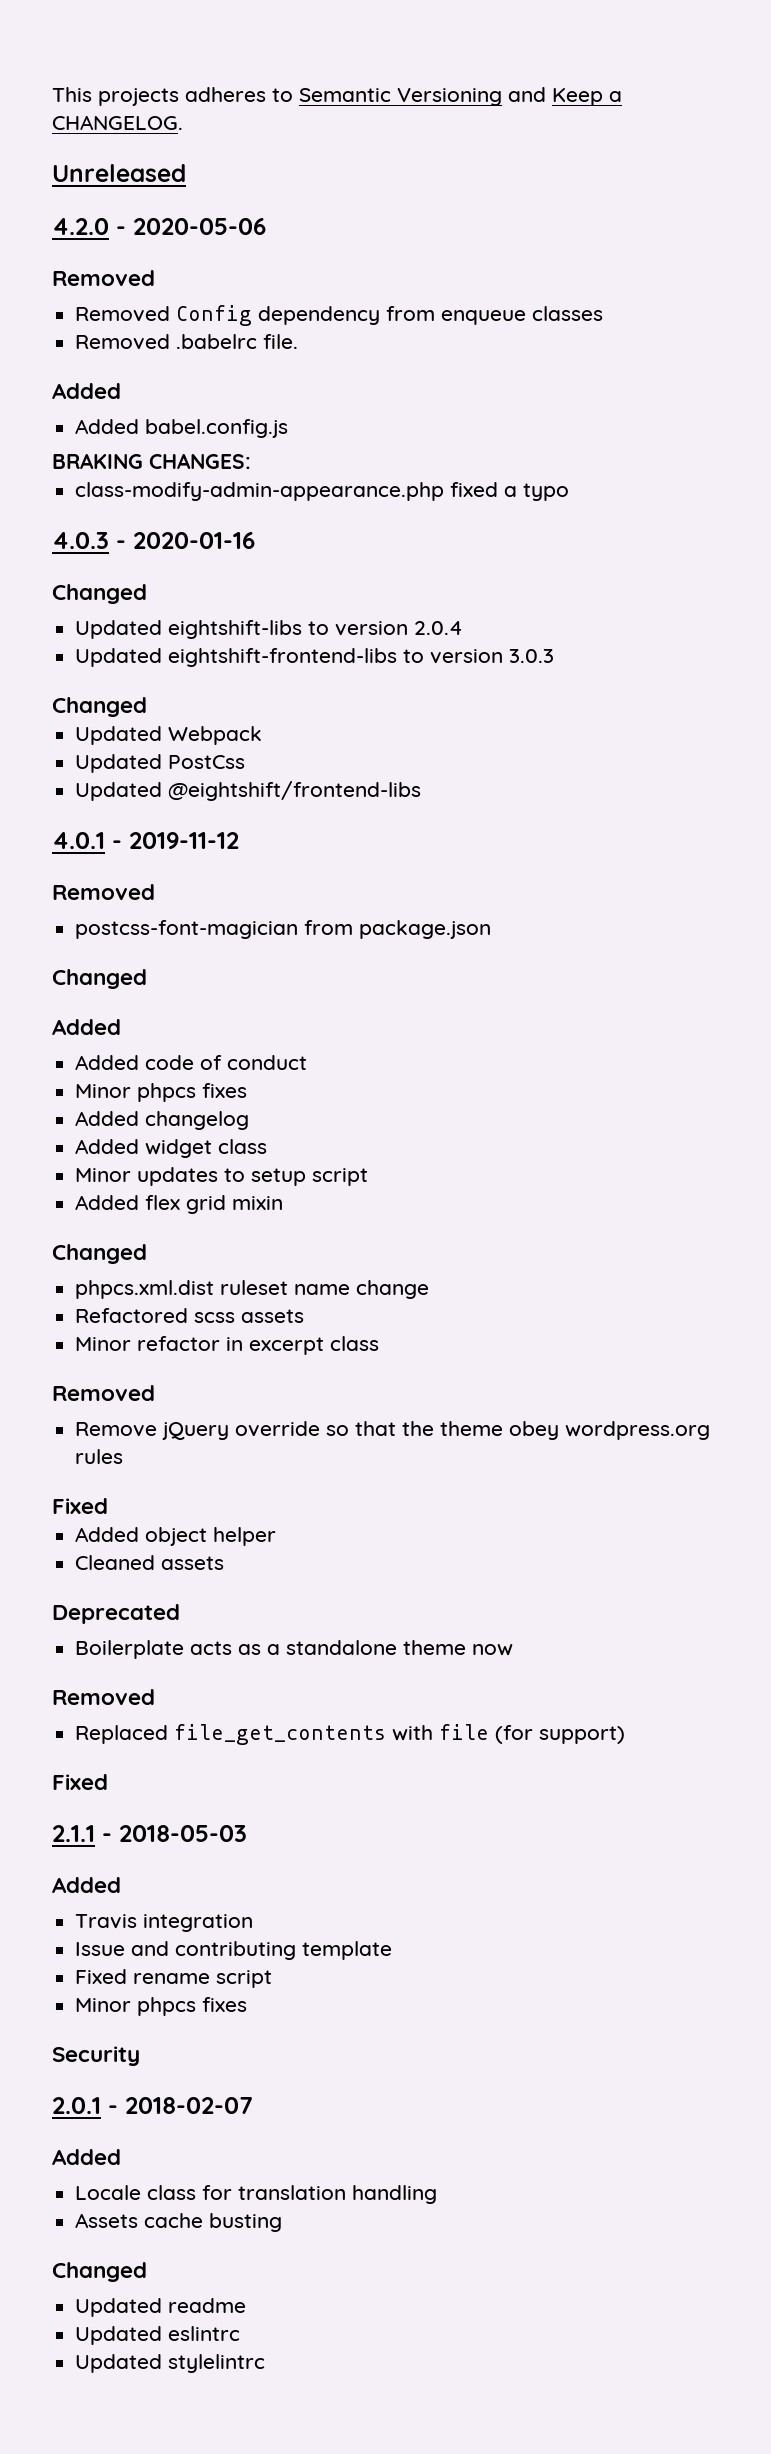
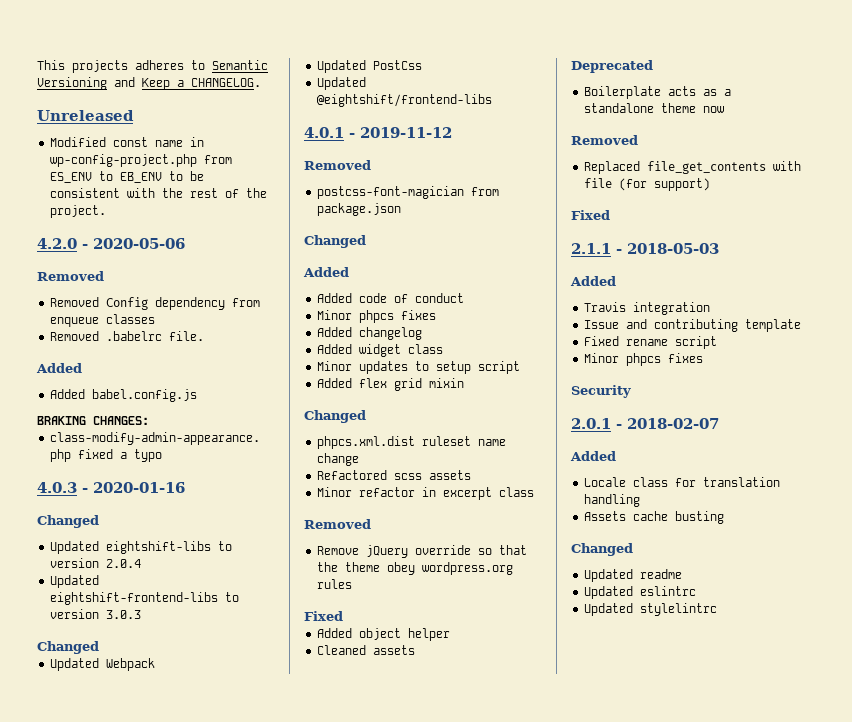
+ Modified const name in wp-config-project.php from ES_ENV to EB_ENV to be consistent with the rest of the project.

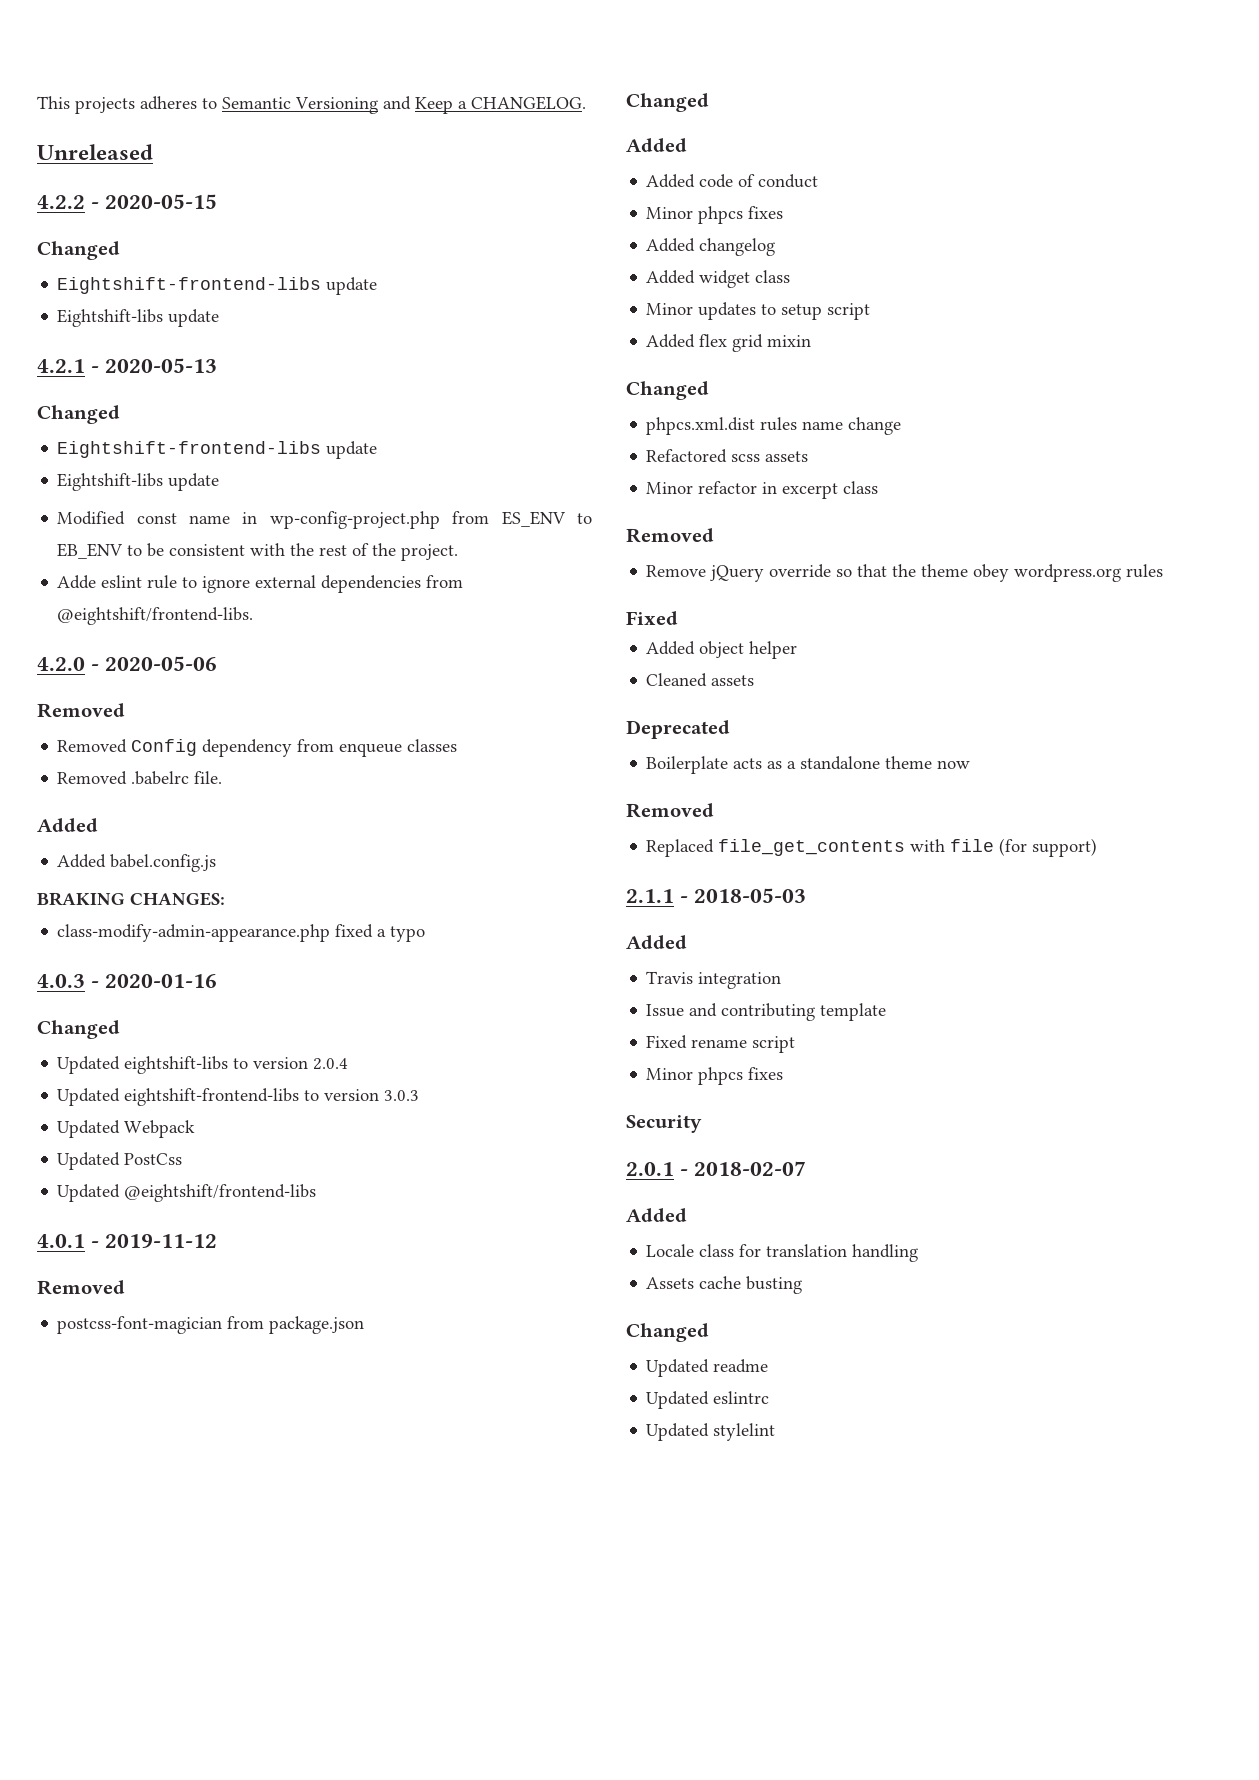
+ 4.2.2 - 2020-05-15
+ Changed
+ Eightshift-frontend-libs update
+ Eightshift-libs update
+ 4.2.1 - 2020-05-13
+ Changed
+ Eightshift-frontend-libs update
+ Eightshift-libs update
+ Adde eslint rule to ignore external dependencies from @eightshift/frontend-libs.
  Updated eightshift-frontend-libs to version 3.0.3
- Changed
- phpcs.xml.dist ruleset name change
+ phpcs.xml.dist rules name change
  Replaced file_get_contents with file (for support)
- Fixed
- Updated stylelintrc
+ Updated stylelint

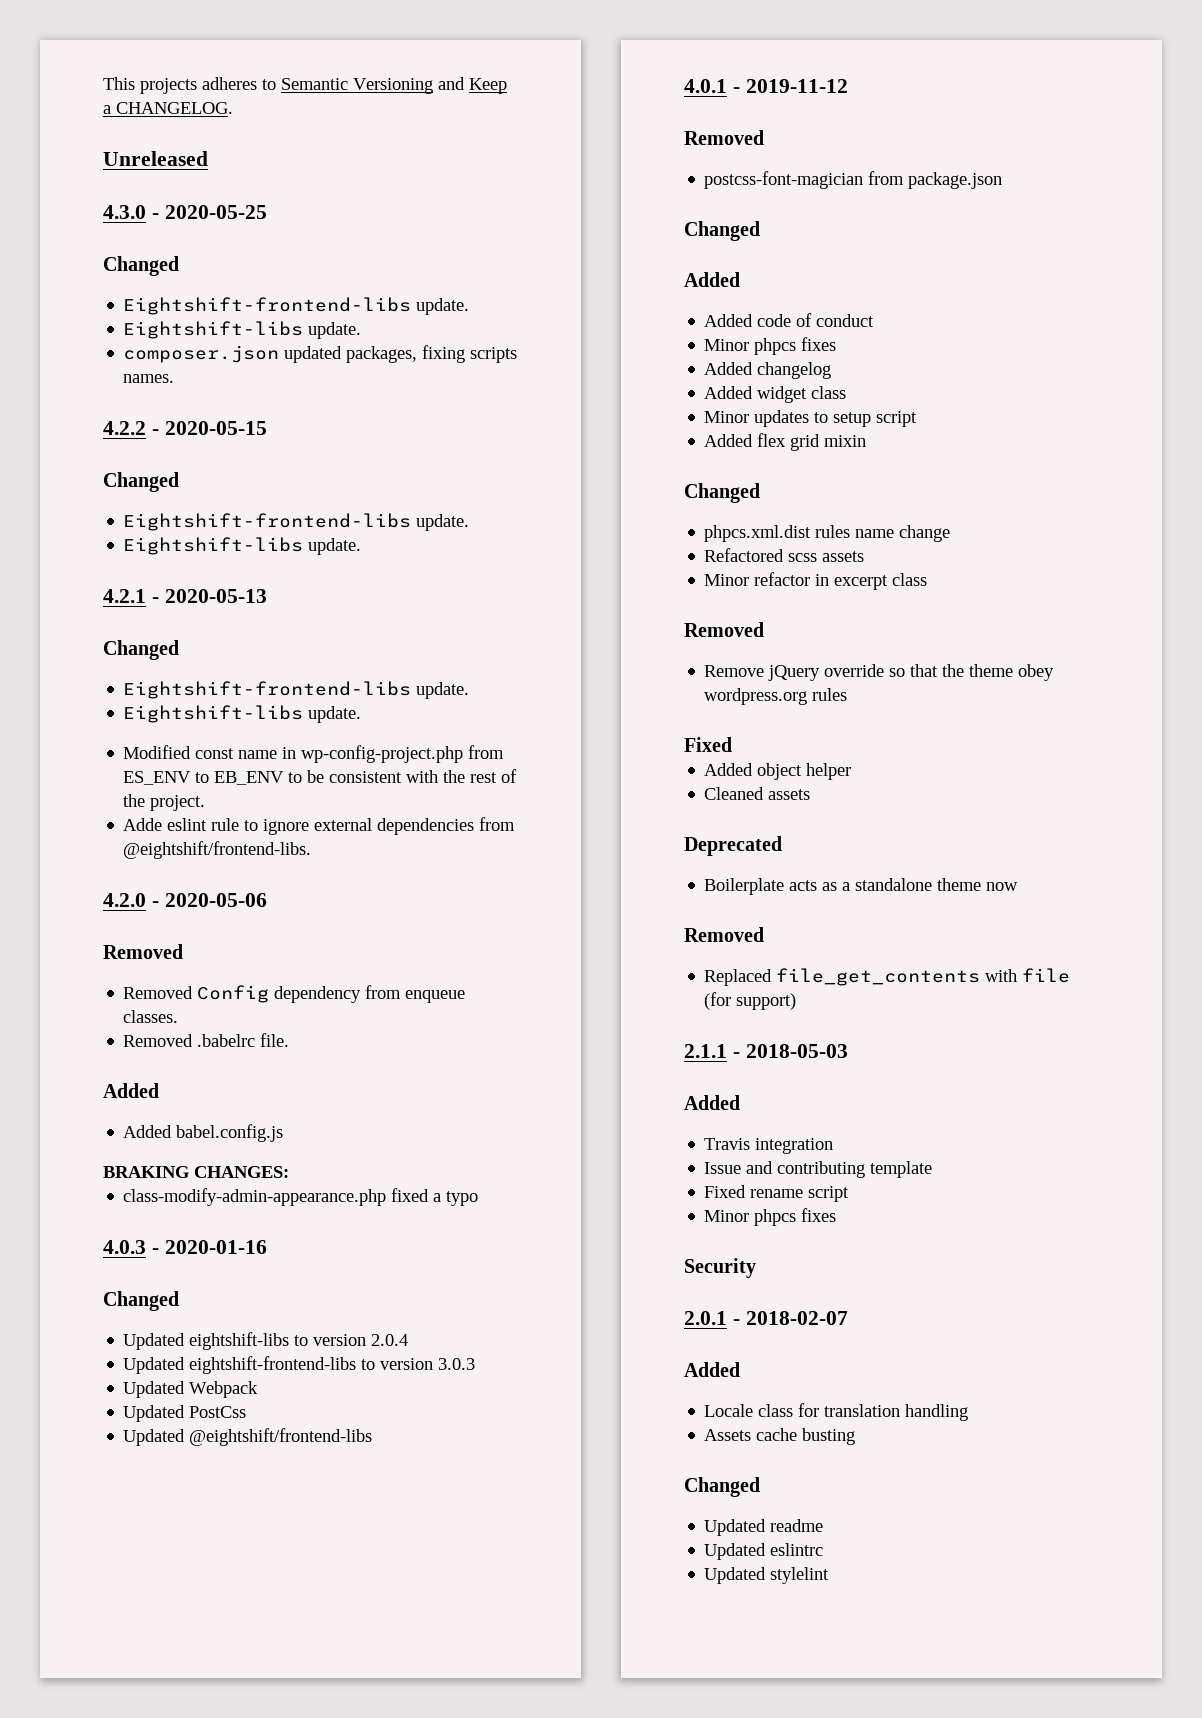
+ 4.3.0 - 2020-05-25
+ Changed
+ Eightshift-frontend-libs update.
+ Eightshift-libs update.
+ composer.json updated packages, fixing scripts names.
  4.2.2 - 2020-05-15
  Changed
- Eightshift-frontend-libs update
- Eightshift-libs update
+ Eightshift-frontend-libs update.
+ Eightshift-libs update.
  4.2.1 - 2020-05-13
  Changed
- Eightshift-frontend-libs update
- Eightshift-libs update
+ Eightshift-frontend-libs update.
+ Eightshift-libs update.
- Removed Config dependency from enqueue classes
+ Removed Config dependency from enqueue classes.

